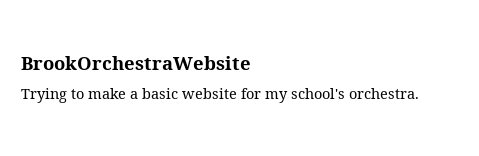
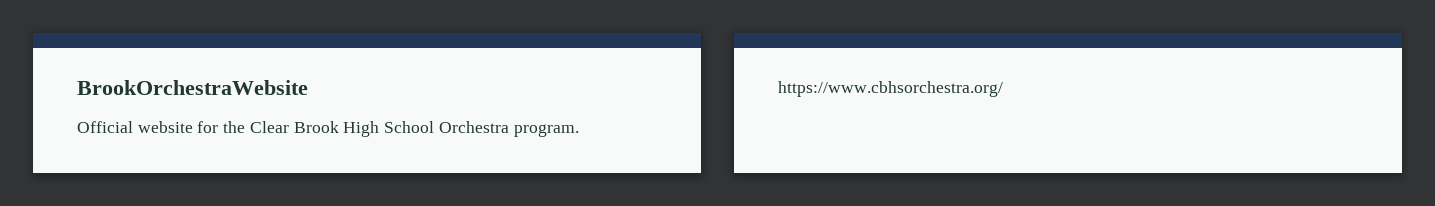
- Trying to make a basic website for my school's orchestra.
+ Official website for the Clear Brook High School Orchestra program. https://www.cbhsorchestra.org/

